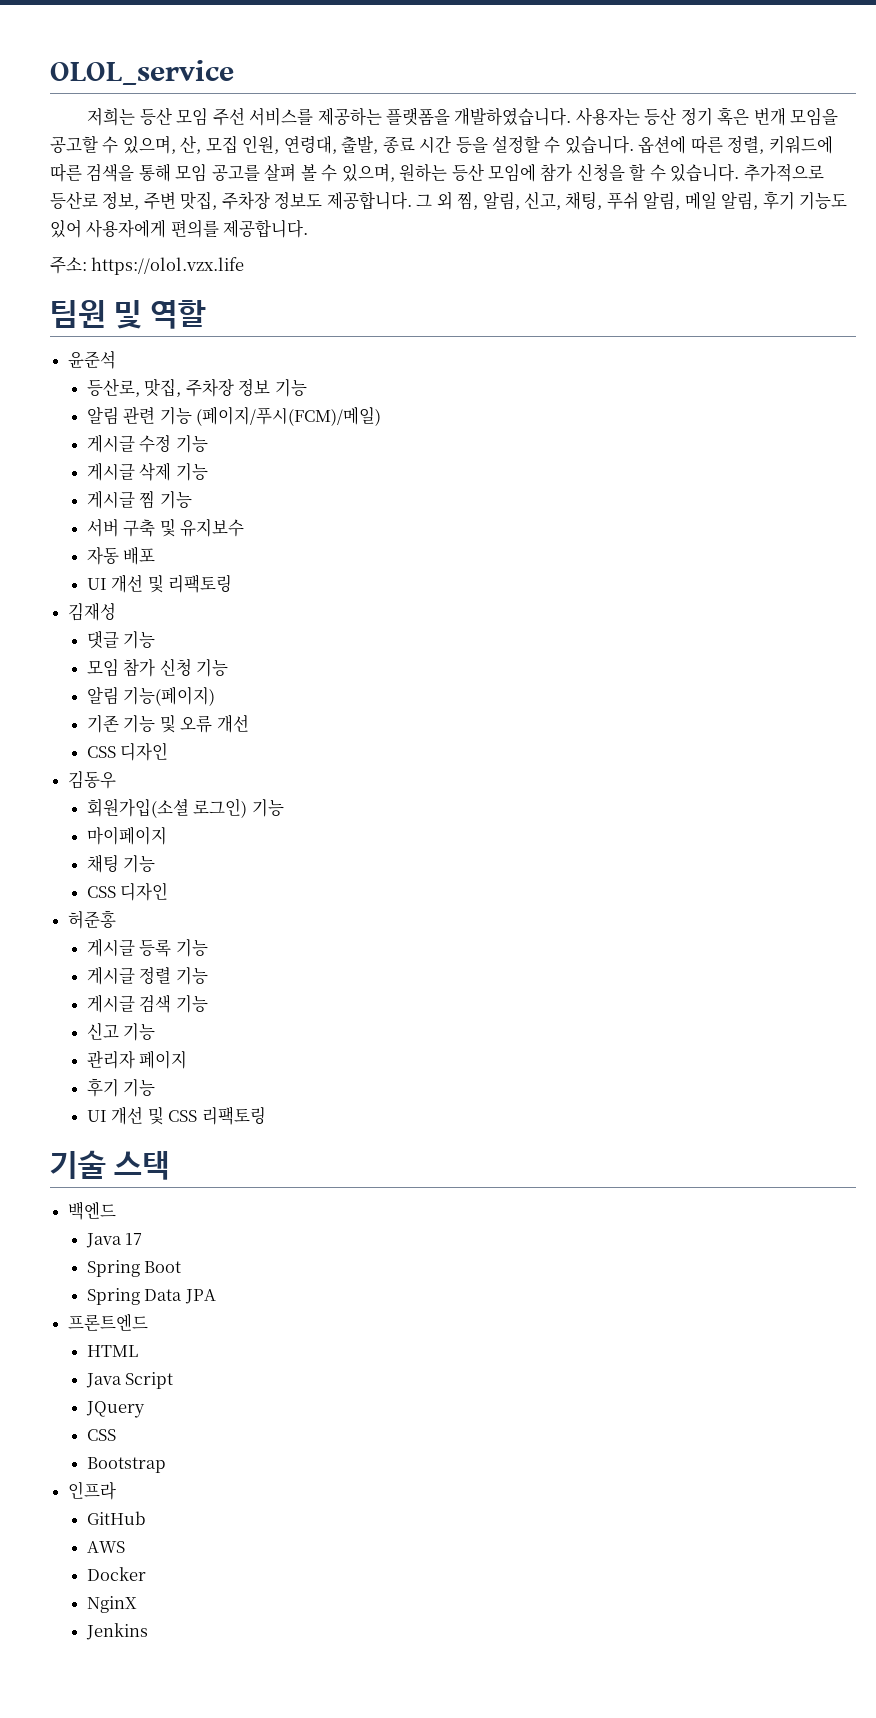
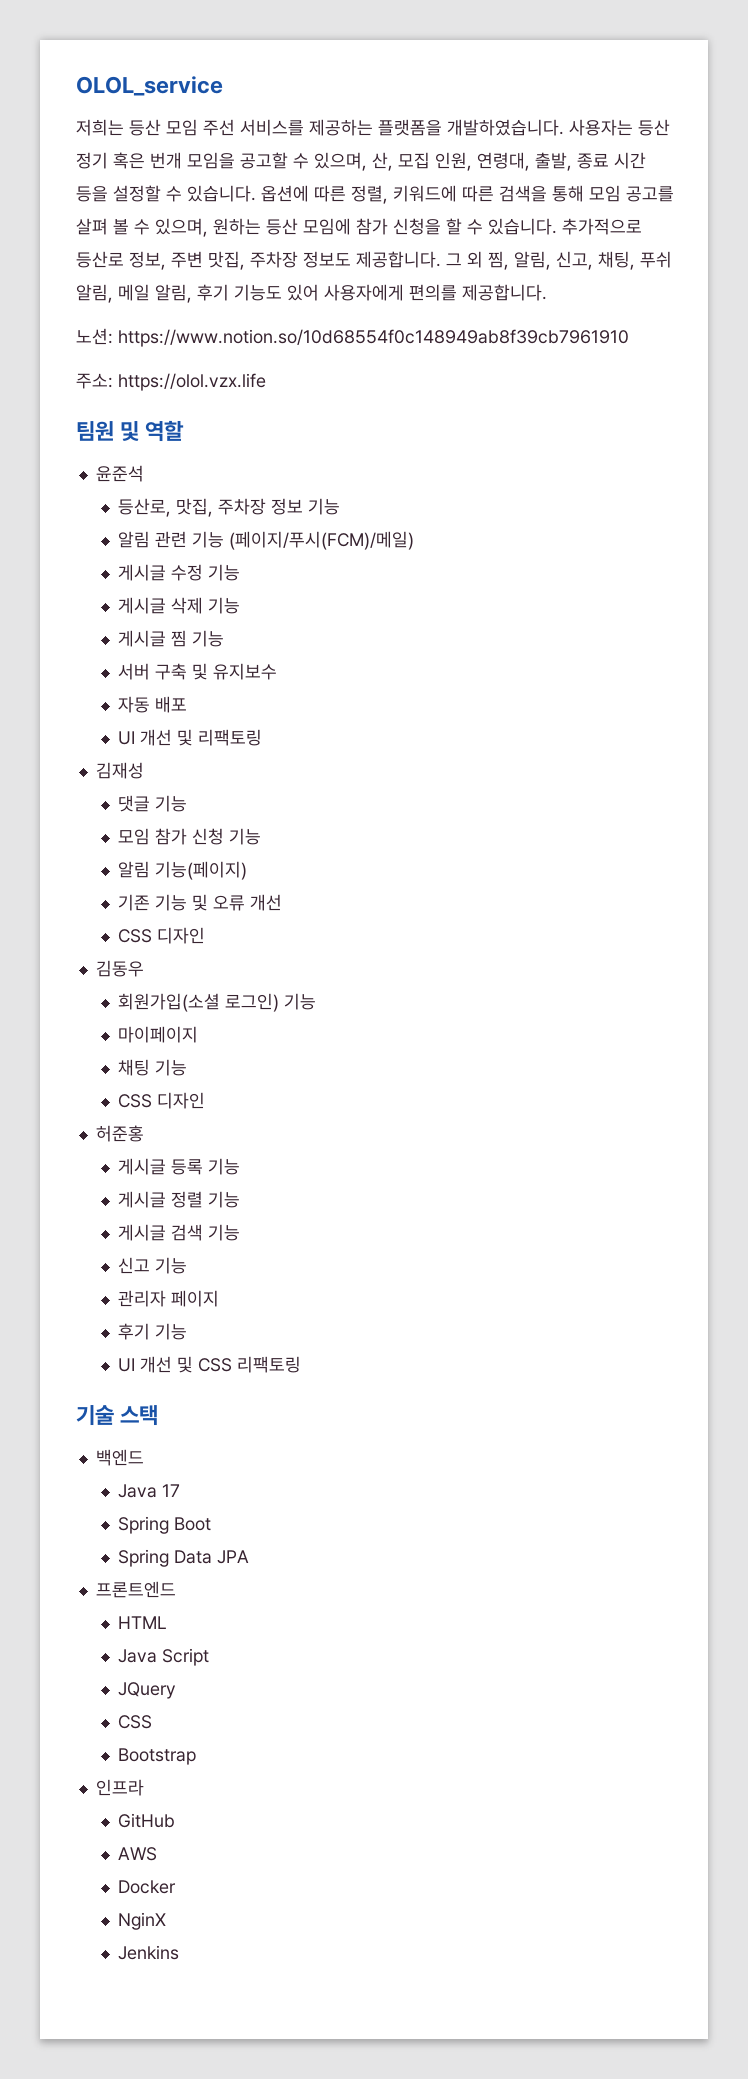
+ 노션: https://www.notion.so/10d68554f0c148949ab8f39cb7961910

